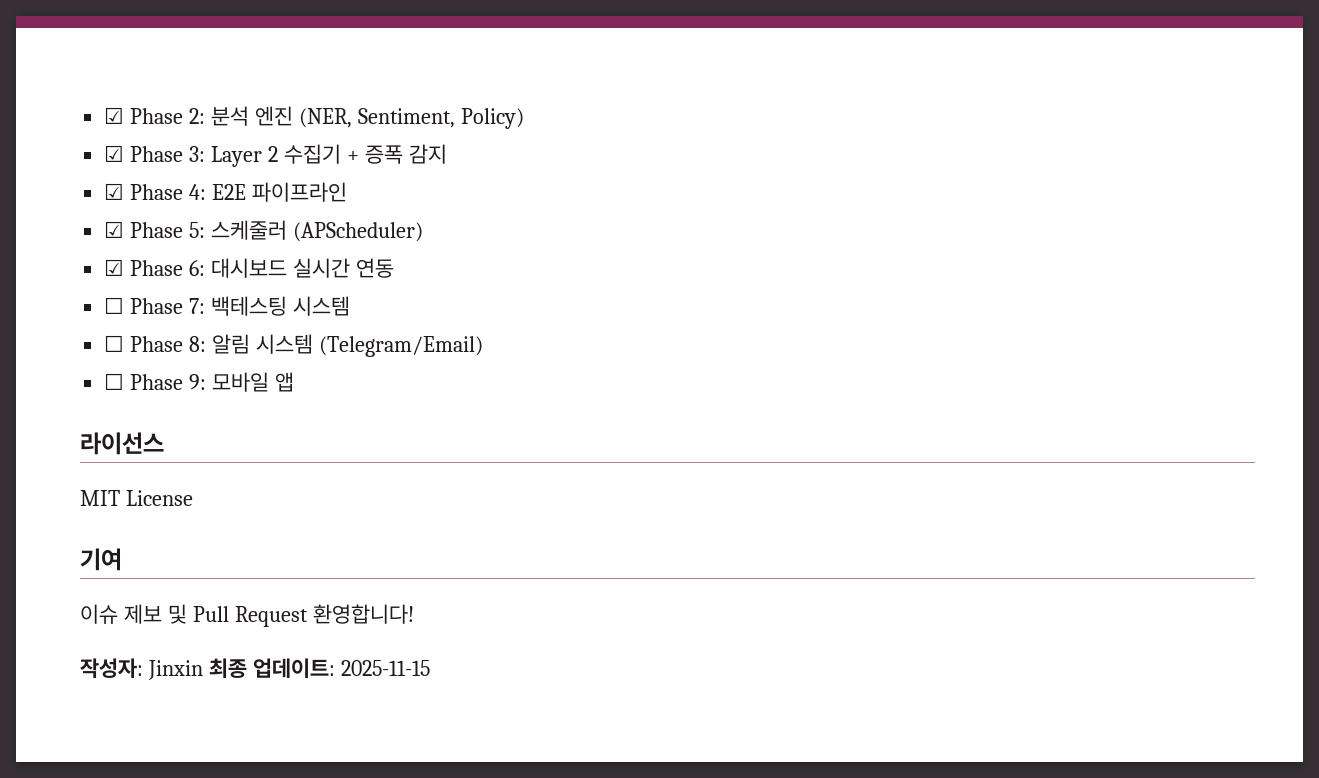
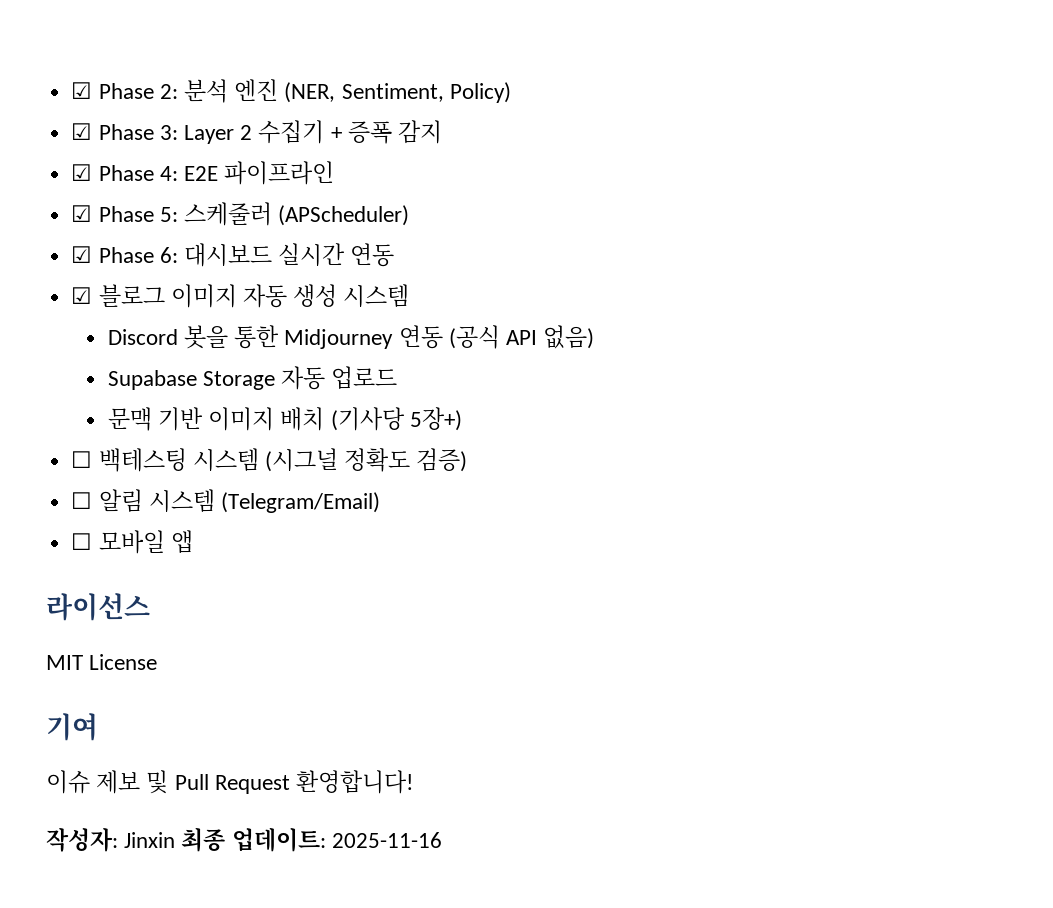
- ☐ Phase 7: 백테스팅 시스템
- ☐ Phase 8: 알림 시스템 (Telegram/Email)
+ ☑ 블로그 이미지 자동 생성 시스템
+ Discord 봇을 통한 Midjourney 연동 (공식 API 없음)
+ Supabase Storage 자동 업로드
+ 문맥 기반 이미지 배치 (기사당 5장+)
+ ☐ 백테스팅 시스템 (시그널 정확도 검증)
+ ☐ 알림 시스템 (Telegram/Email)
- ☐ Phase 9: 모바일 앱
+ ☐ 모바일 앱
- 작성자: Jinxin 최종 업데이트: 2025-11-15
+ 작성자: Jinxin 최종 업데이트: 2025-11-16

